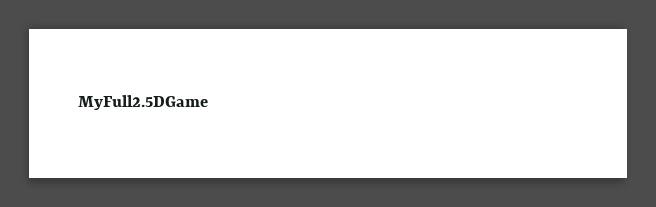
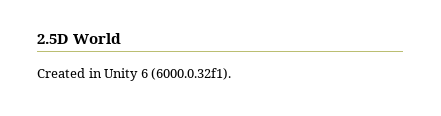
- MyFull2.5DGame
+ 2.5D World
+ Created in Unity 6 (6000.0.32f1).

